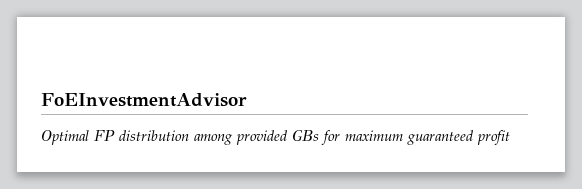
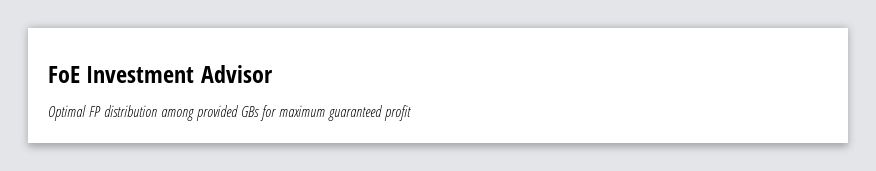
- FoEInvestmentAdvisor
+ FoE Investment Advisor

